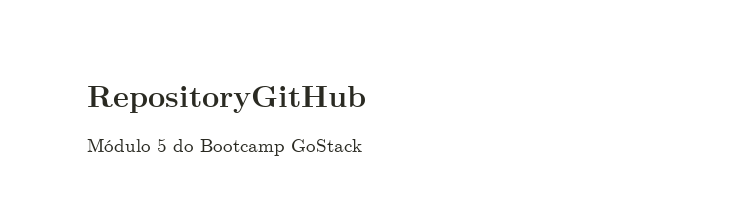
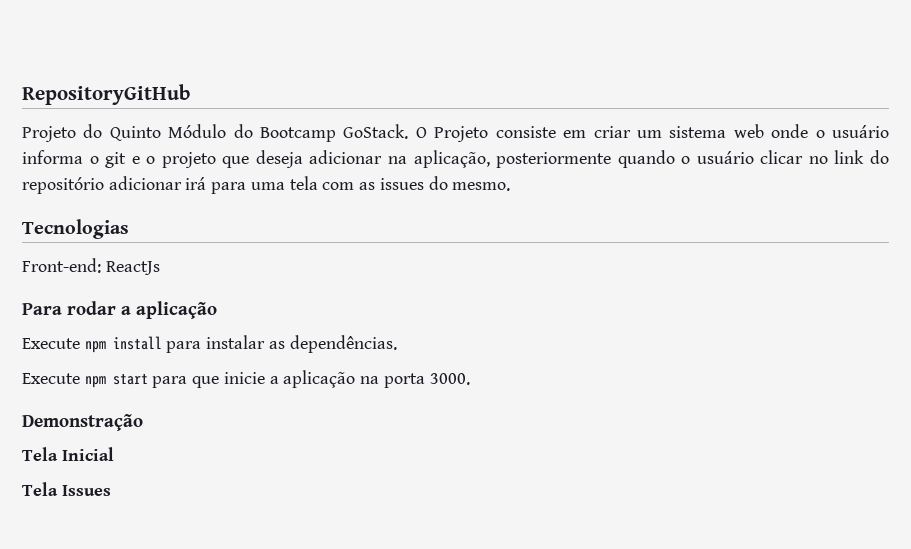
- Módulo 5 do Bootcamp GoStack
+ Projeto do Quinto Módulo do Bootcamp GoStack. O Projeto consiste em criar um sistema web onde o usuário informa o git e o projeto que deseja adicionar na aplicação, posteriormente quando o usuário clicar no link do repositório adicionar irá para uma tela com as issues do mesmo.
+ Tecnologias
+ Front-end: ReactJs
+ Para rodar a aplicação
+ Execute npm install para instalar as dependências.
+ Execute npm start para que inicie a aplicação na porta 3000.
+ Demonstração
+ Tela Inicial
+ Tela Issues

